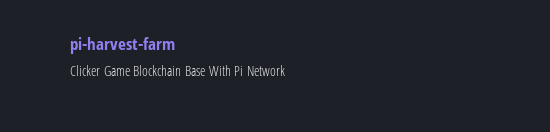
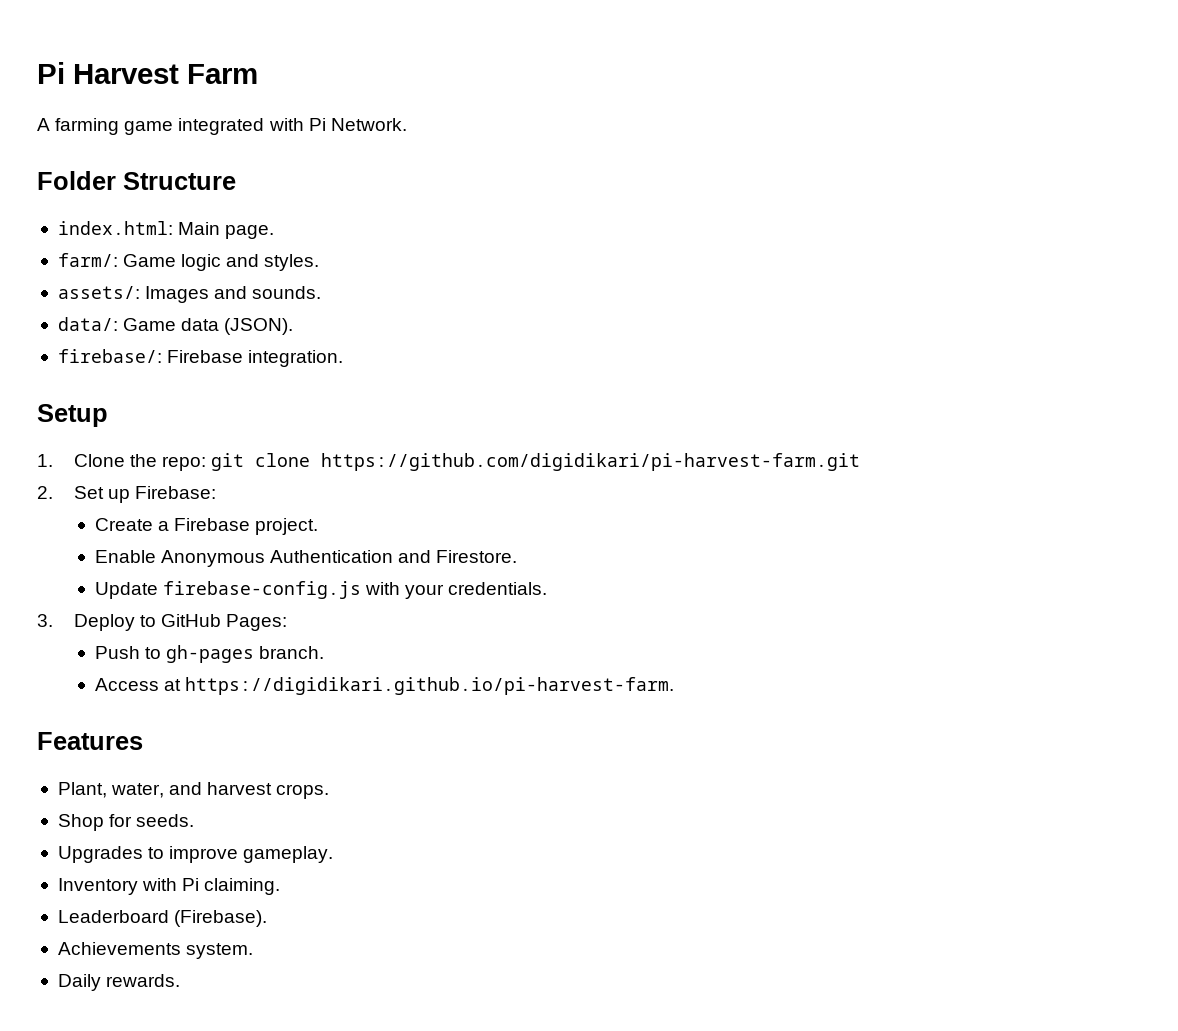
- pi-harvest-farm
- Clicker Game Blockchain Base With Pi Network
+ Pi Harvest Farm
+ A farming game integrated with Pi Network.
+ Folder Structure
+ index.html: Main page.
+ farm/: Game logic and styles.
+ assets/: Images and sounds.
+ data/: Game data (JSON).
+ firebase/: Firebase integration.
+ Setup
+ 1. Clone the repo: git clone https://github.com/digidikari/pi-harvest-farm.git
+ 2. Set up Firebase:
+ Create a Firebase project.
+ Enable Anonymous Authentication and Firestore.
+ Update firebase-config.js with your credentials.
+ 3. Deploy to GitHub Pages:
+ Push to gh-pages branch.
+ Access at https://digidikari.github.io/pi-harvest-farm.
+ Features
+ Plant, water, and harvest crops.
+ Shop for seeds.
+ Upgrades to improve gameplay.
+ Inventory with Pi claiming.
+ Leaderboard (Firebase).
+ Achievements system.
+ Daily rewards.

